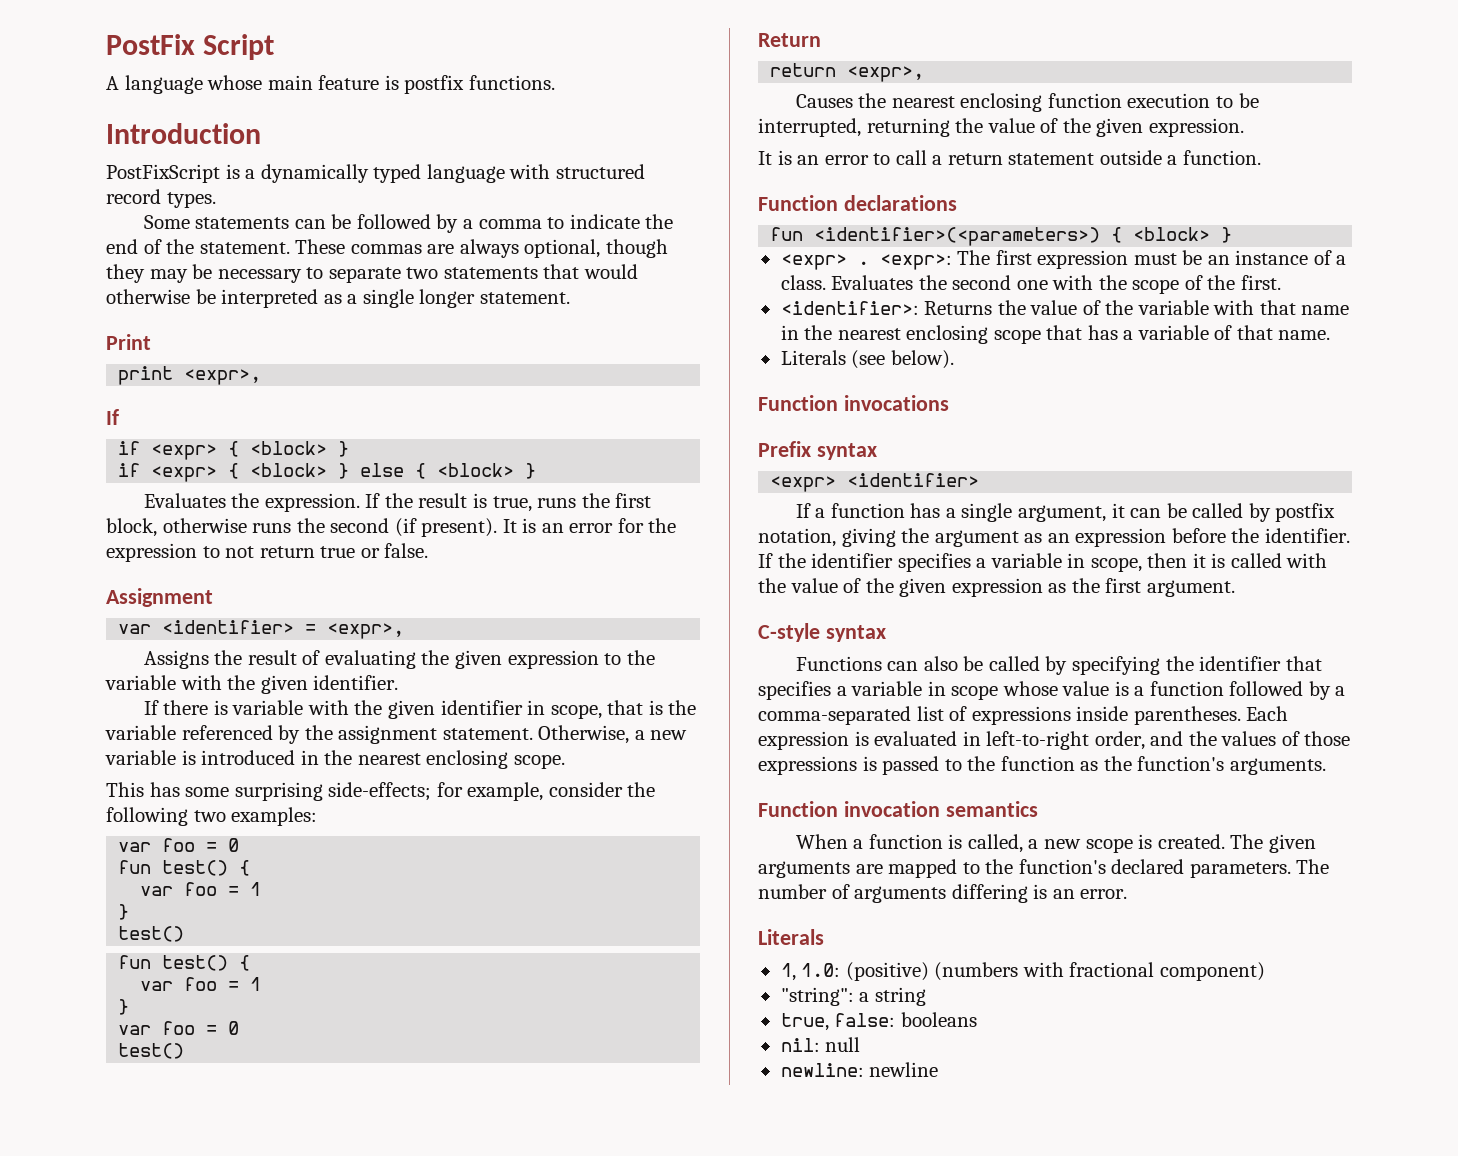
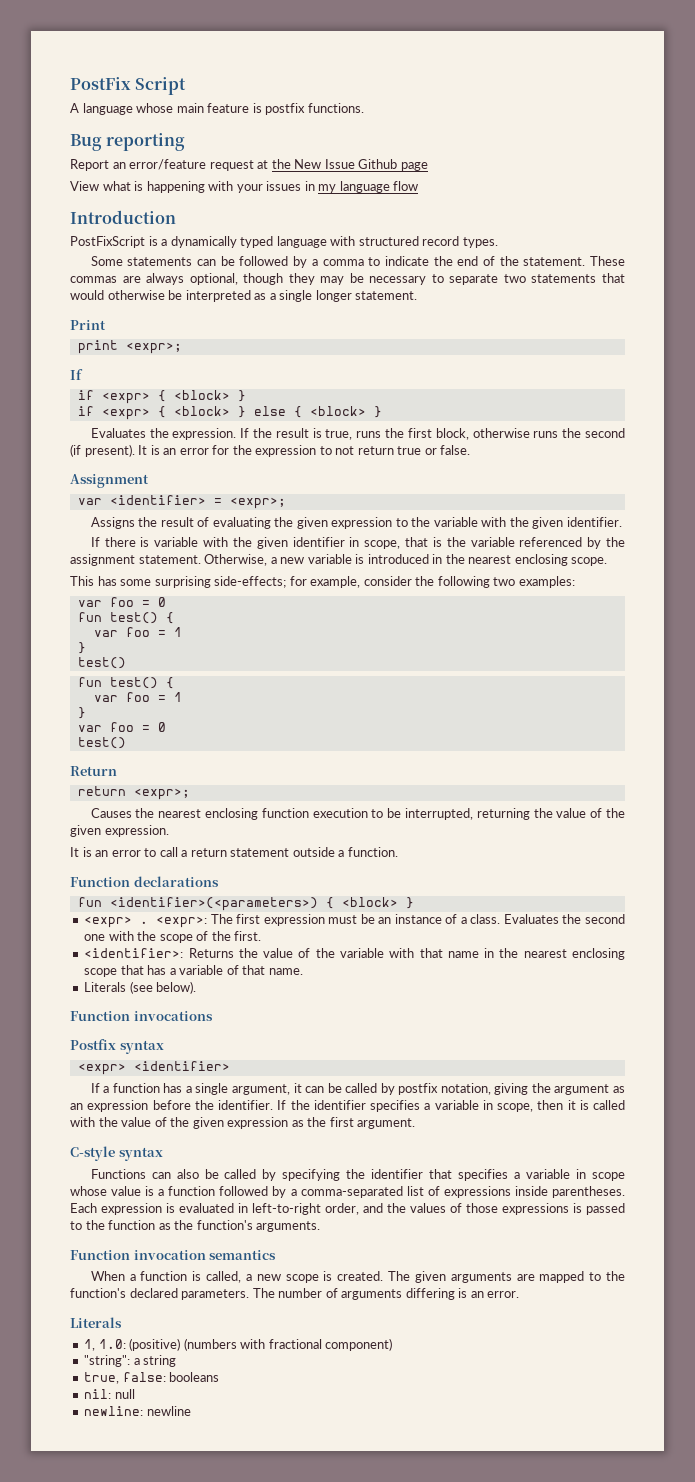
+ Bug reporting
+ Report an error/feature request at the New Issue Github page
+ View what is happening with your issues in my language flow
- print <expr>,
+ print <expr>;
- var <identifier> = <expr>,
+ var <identifier> = <expr>;
- return <expr>,
+ return <expr>;
- Prefix syntax
+ Postfix syntax

